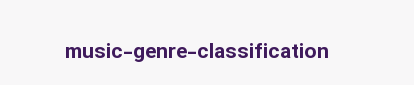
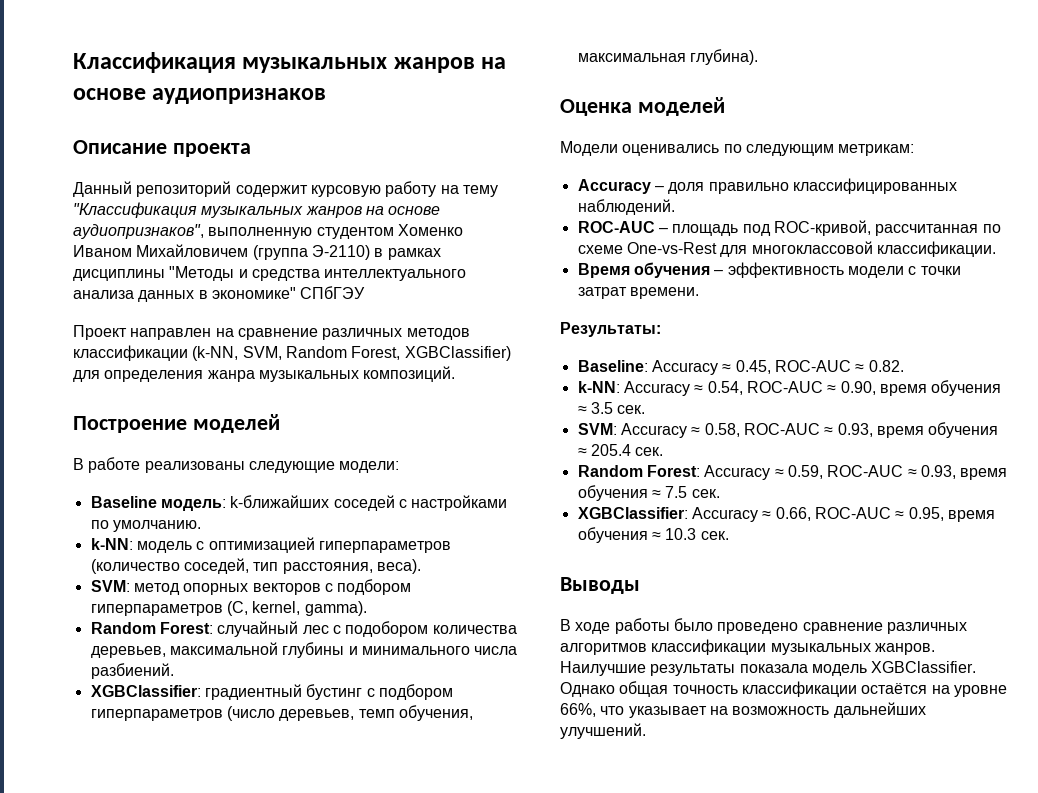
- music-genre-classification
+ Классификация музыкальных жанров на основе аудиопризнаков
+ Описание проекта
+ Данный репозиторий содержит курсовую работу на тему "Классификация музыкальных жанров на основе аудиопризнаков", выполненную студентом Хоменко Иваном Михайловичем (группа Э-2110) в рамках дисциплины "Методы и средства интеллектуального анализа данных в экономике" СПбГЭУ
+ Проект направлен на сравнение различных методов классификации (k-NN, SVM, Random Forest, XGBClassifier) для определения жанра музыкальных композиций.
+ Построение моделей
+ В работе реализованы следующие модели:
+ Baseline модель: k-ближайших соседей с настройками по умолчанию.
+ k-NN: модель с оптимизацией гиперпараметров (количество соседей, тип расстояния, веса).
+ SVM: метод опорных векторов с подбором гиперпараметров (C, kernel, gamma).
+ Random Forest: случайный лес с подобором количества деревьев, максимальной глубины и минимального числа разбиений.
+ XGBClassifier: градиентный бустинг с подбором гиперпараметров (число деревьев, темп обучения, максимальная глубина).
+ Оценка моделей
+ Модели оценивались по следующим метрикам:
+ Accuracy – доля правильно классифицированных наблюдений.
+ ROC-AUC – площадь под ROC-кривой, рассчитанная по схеме One-vs-Rest для многоклассовой классификации.
+ Время обучения – эффективность модели с точки затрат времени.
+ Результаты:
+ Baseline: Accuracy ≈ 0.45, ROC-AUC ≈ 0.82.
+ k-NN: Accuracy ≈ 0.54, ROC-AUC ≈ 0.90, время обучения ≈ 3.5 сек.
+ SVM: Accuracy ≈ 0.58, ROC-AUC ≈ 0.93, время обучения ≈ 205.4 сек.
+ Random Forest: Accuracy ≈ 0.59, ROC-AUC ≈ 0.93, время обучения ≈ 7.5 сек.
+ XGBClassifier: Accuracy ≈ 0.66, ROC-AUC ≈ 0.95, время обучения ≈ 10.3 сек.
+ Выводы
+ В ходе работы было проведено сравнение различных алгоритмов классификации музыкальных жанров. Наилучшие результаты показала модель XGBClassifier. Однако общая точность классификации остаётся на уровне 66%, что указывает на возможность дальнейших улучшений.

